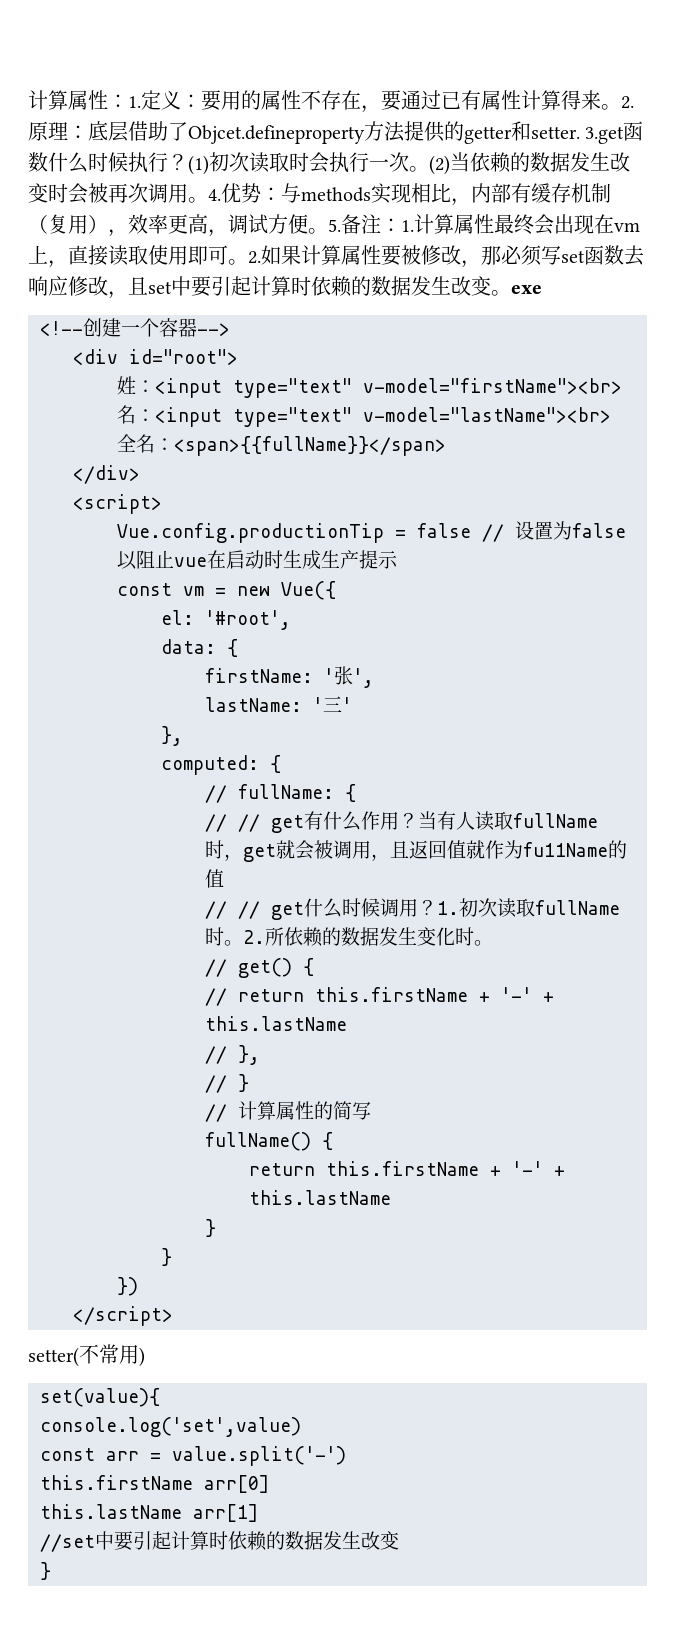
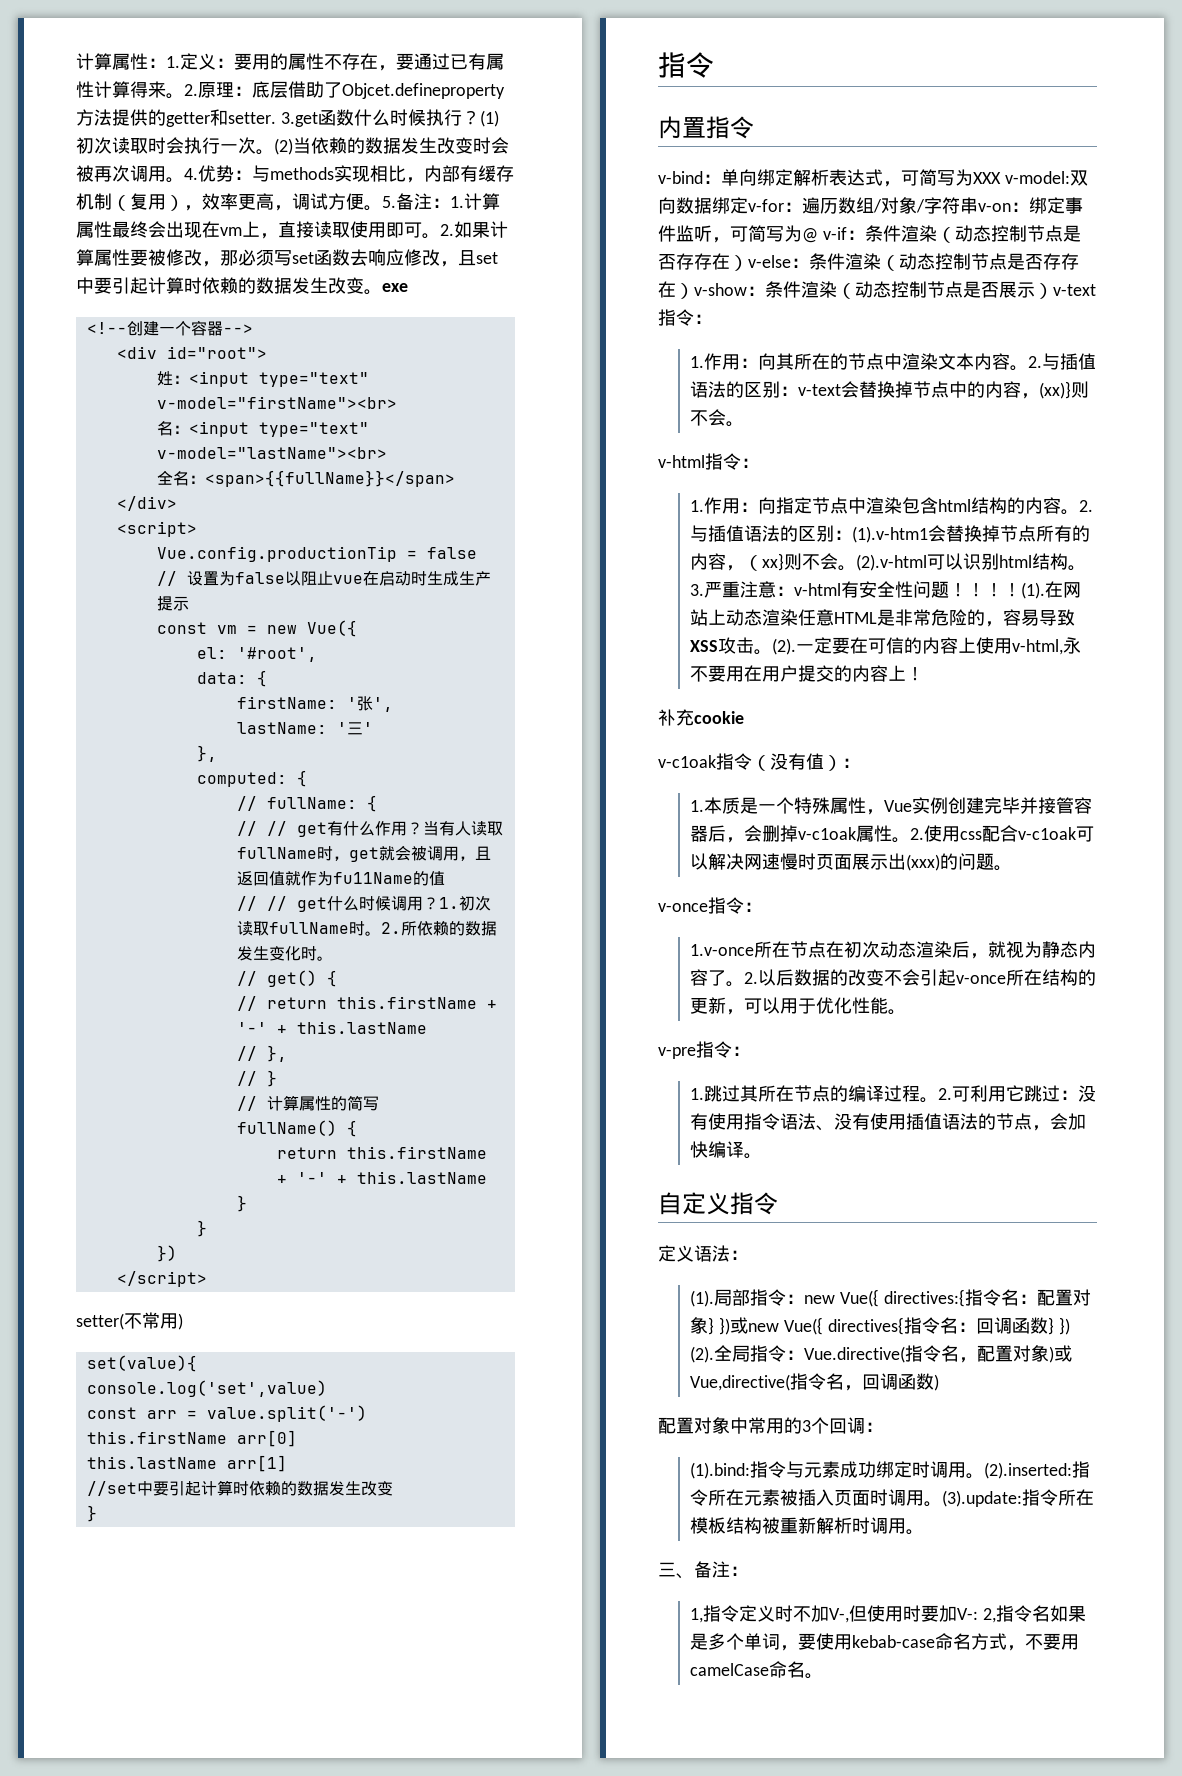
  //set中要引起计算时依赖的数据发生改变
  }
+ 指令
+ 内置指令
+ v-bind：单向绑定解析表达式，可简写为XXX v-model:双向数据绑定v-for：遍历数组/对象/字符串v-on：绑定事件监听，可简写为@ v-if：条件渲染（动态控制节点是否存存在）v-else：条件渲染（动态控制节点是否存存在）v-show：条件渲染（动态控制节点是否展示）v-text指令：
+ 1.作用：向其所在的节点中渲染文本内容。2.与插值语法的区别：v-text会替换掉节点中的内容，(xx)}则不会。
+ v-html指令：
+ 1.作用：向指定节点中渲染包含html结构的内容。2.与插值语法的区别：(1).v-htm1会替换掉节点所有的内容，（xx}则不会。(2).v-html可以识别html结构。3.严重注意：v-html有安全性问题！！！！(1).在网站上动态渲染任意HTML是非常危险的，容易导致XSS攻击。(2).一定要在可信的内容上使用v-html,永不要用在用户提交的内容上！
+ 补充cookie
+ v-c1oak指令（没有值）：
+ 1.本质是一个特殊属性，Vue实例创建完毕并接管容器后，会删掉v-c1oak属性。2.使用css配合v-c1oak可以解决网速慢时页面展示出(xxx)的问题。
+ v-once指令：
+ 1.v-once所在节点在初次动态渲染后，就视为静态内容了。2.以后数据的改变不会引起v-once所在结构的更新，可以用于优化性能。
+ v-pre指令：
+ 1.跳过其所在节点的编译过程。2.可利用它跳过：没有使用指令语法、没有使用插值语法的节点，会加快编译。
+ 自定义指令
+ 定义语法：
+ (1).局部指令：new Vue({ directives:{指令名：配置对象} })或new Vue({ directives{指令名：回调函数} }) (2).全局指令：Vue.directive(指令名，配置对象)或Vue,directive(指令名，回调函数)
+ 配置对象中常用的3个回调：
+ (1).bind:指令与元素成功绑定时调用。(2).inserted:指令所在元素被插入页面时调用。(3).update:指令所在模板结构被重新解析时调用。
+ 三、备注：
+ 1,指令定义时不加V-,但使用时要加V-: 2,指令名如果是多个单词，要使用kebab-case命名方式，不要用camelCase命名。

